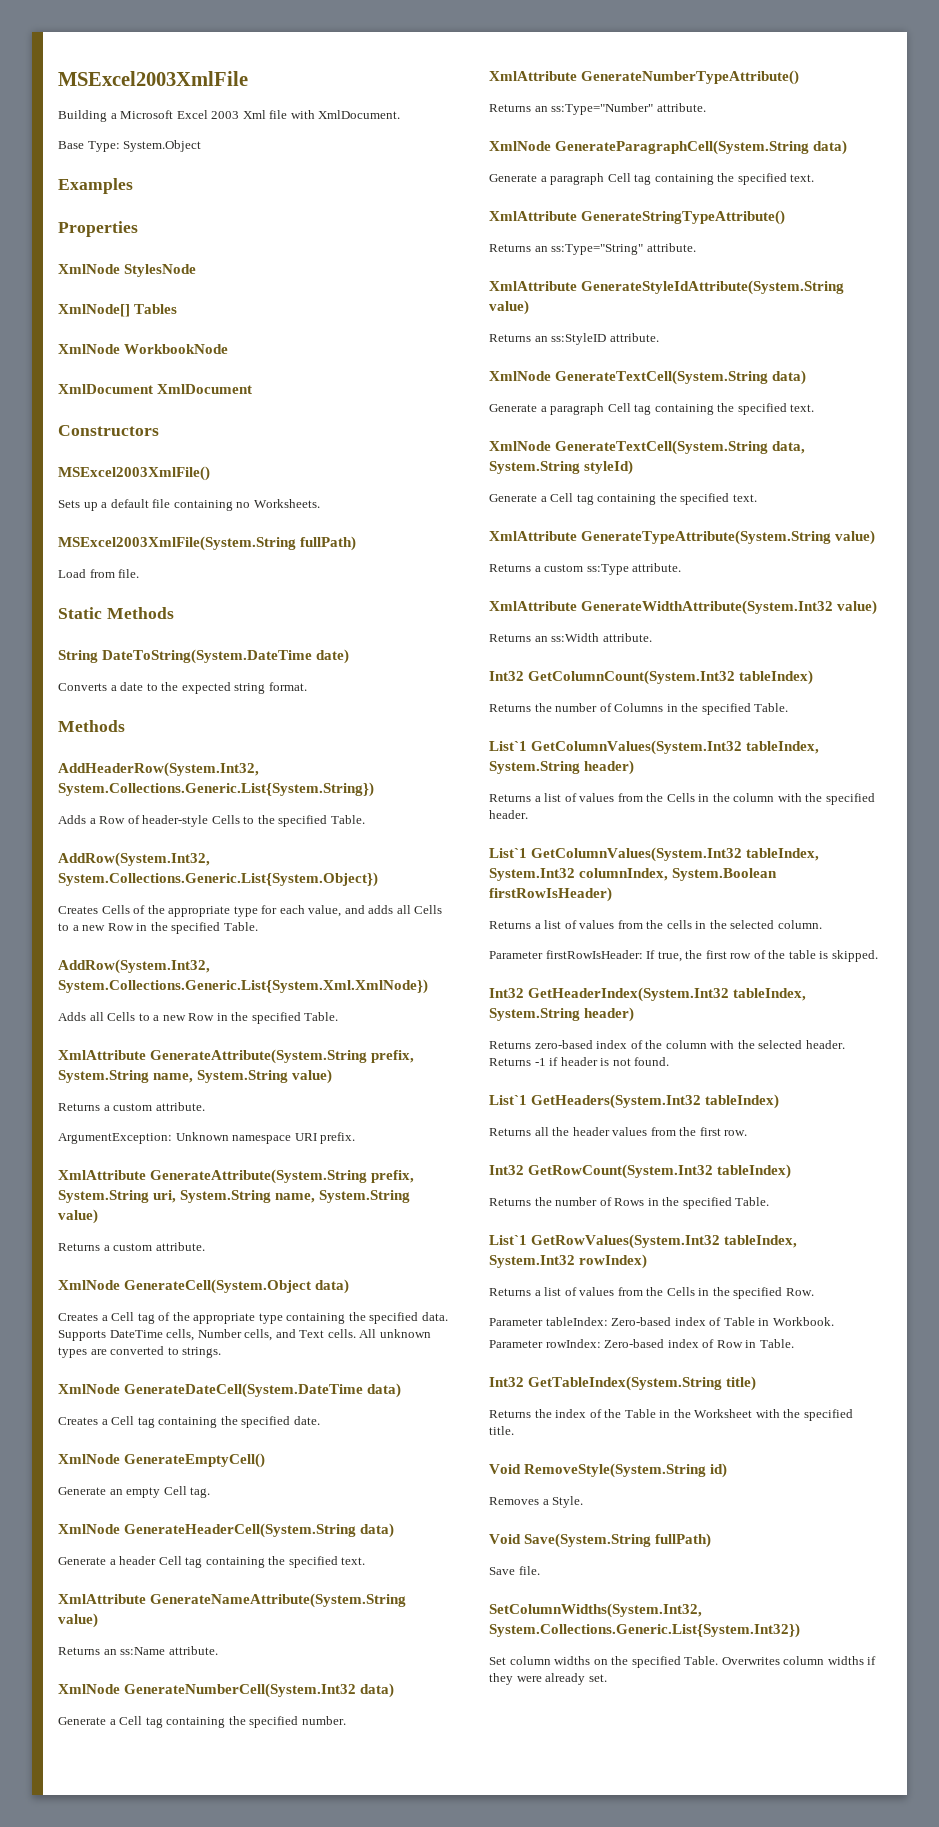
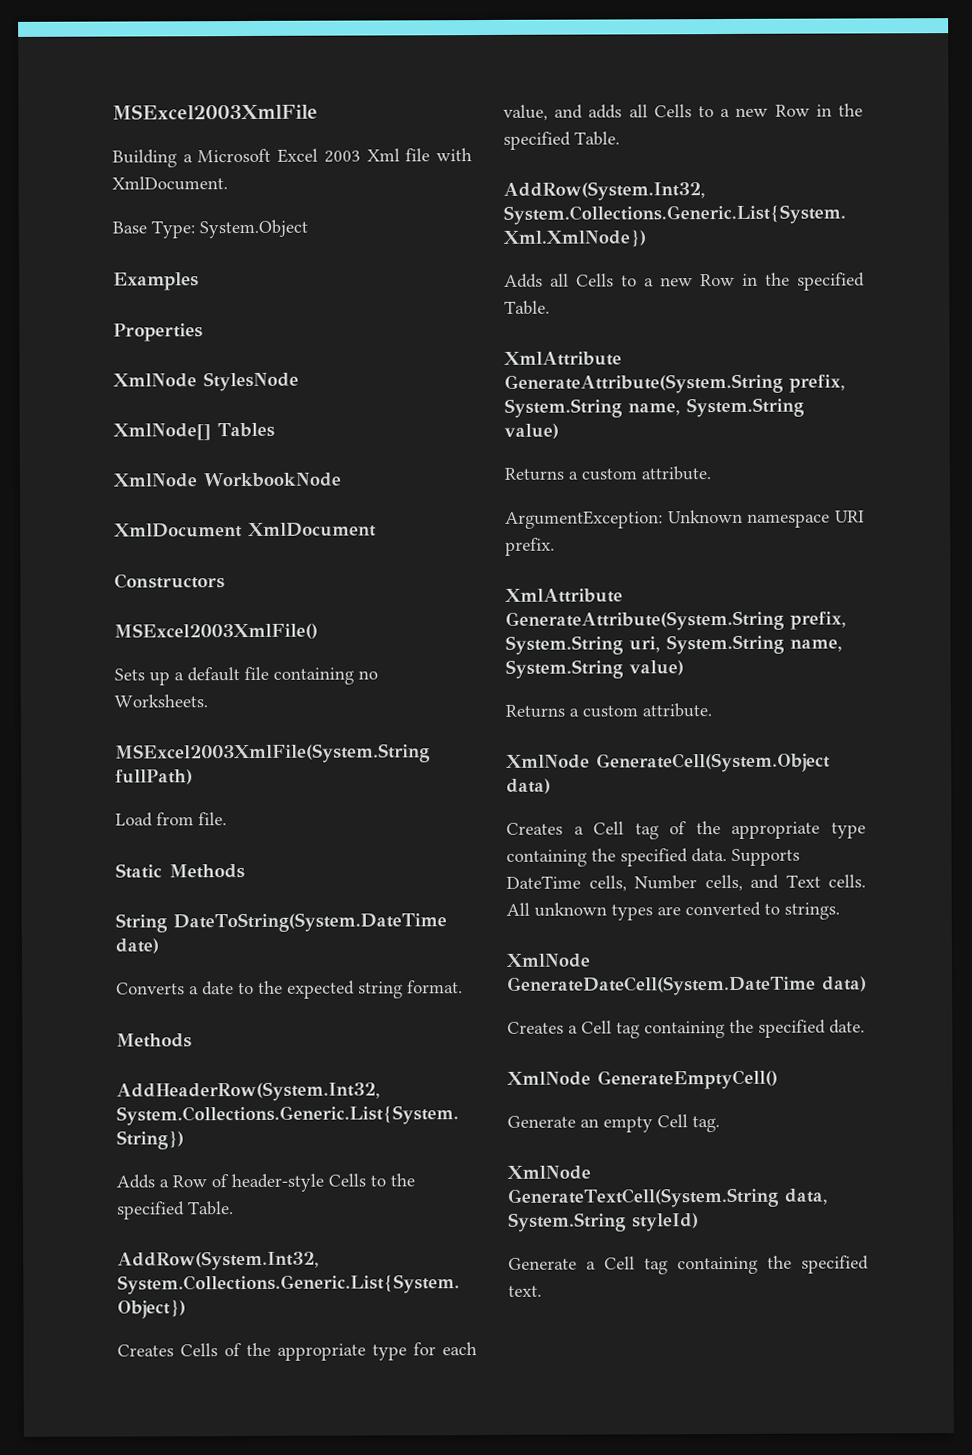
- XmlNode GenerateHeaderCell(System.String data)
- Generate a header Cell tag containing the specified text.
- XmlAttribute GenerateNameAttribute(System.String value)
- Returns an ss:Name attribute.
- XmlNode GenerateNumberCell(System.Int32 data)
- Generate a Cell tag containing the specified number.
- XmlAttribute GenerateNumberTypeAttribute()
- Returns an ss:Type="Number" attribute.
- XmlNode GenerateParagraphCell(System.String data)
- Generate a paragraph Cell tag containing the specified text.
- XmlAttribute GenerateStringTypeAttribute()
- Returns an ss:Type="String" attribute.
- XmlAttribute GenerateStyleIdAttribute(System.String value)
- Returns an ss:StyleID attribute.
- XmlNode GenerateTextCell(System.String data)
- Generate a paragraph Cell tag containing the specified text.
- XmlAttribute GenerateTypeAttribute(System.String value)
- Returns a custom ss:Type attribute.
- XmlAttribute GenerateWidthAttribute(System.Int32 value)
- Returns an ss:Width attribute.
- Int32 GetColumnCount(System.Int32 tableIndex)
- Returns the number of Columns in the specified Table.
- List`1 GetColumnValues(System.Int32 tableIndex, System.String header)
- Returns a list of values from the Cells in the column with the specified header.
- List`1 GetColumnValues(System.Int32 tableIndex, System.Int32 columnIndex, System.Boolean firstRowIsHeader)
- Returns a list of values from the cells in the selected column.
- Parameter firstRowIsHeader: If true, the first row of the table is skipped.
- Int32 GetHeaderIndex(System.Int32 tableIndex, System.String header)
- Returns zero-based index of the column with the selected header. Returns -1 if header is not found.
- List`1 GetHeaders(System.Int32 tableIndex)
- Returns all the header values from the first row.
- Int32 GetRowCount(System.Int32 tableIndex)
- Returns the number of Rows in the specified Table.
- List`1 GetRowValues(System.Int32 tableIndex, System.Int32 rowIndex)
- Returns a list of values from the Cells in the specified Row.
- Parameter tableIndex: Zero-based index of Table in Workbook.
- Parameter rowIndex: Zero-based index of Row in Table.
- Int32 GetTableIndex(System.String title)
- Returns the index of the Table in the Worksheet with the specified title.
- Void RemoveStyle(System.String id)
- Removes a Style.
- Void Save(System.String fullPath)
- Save file.
- SetColumnWidths(System.Int32, System.Collections.Generic.List{System.Int32})
- Set column widths on the specified Table. Overwrites column widths if they were already set.

